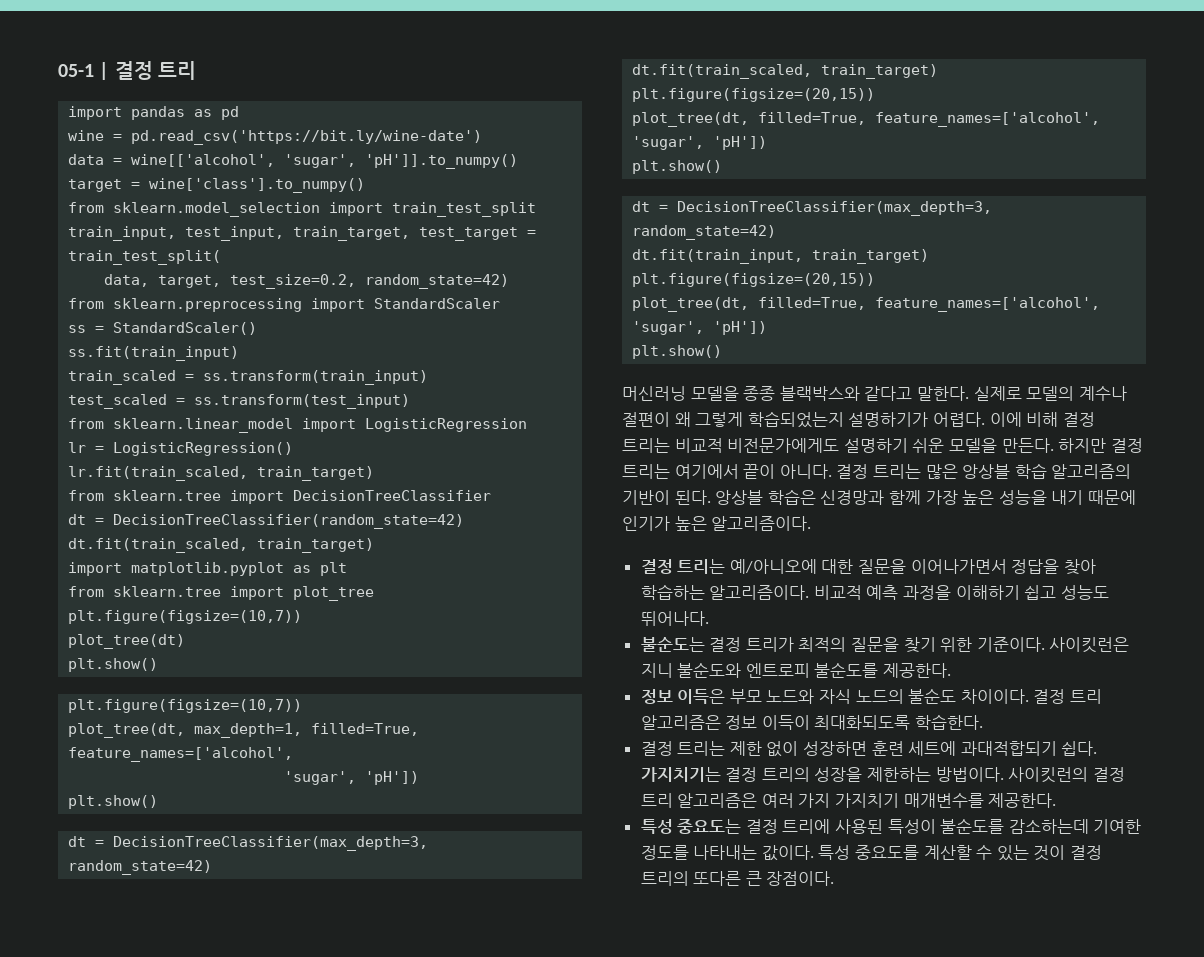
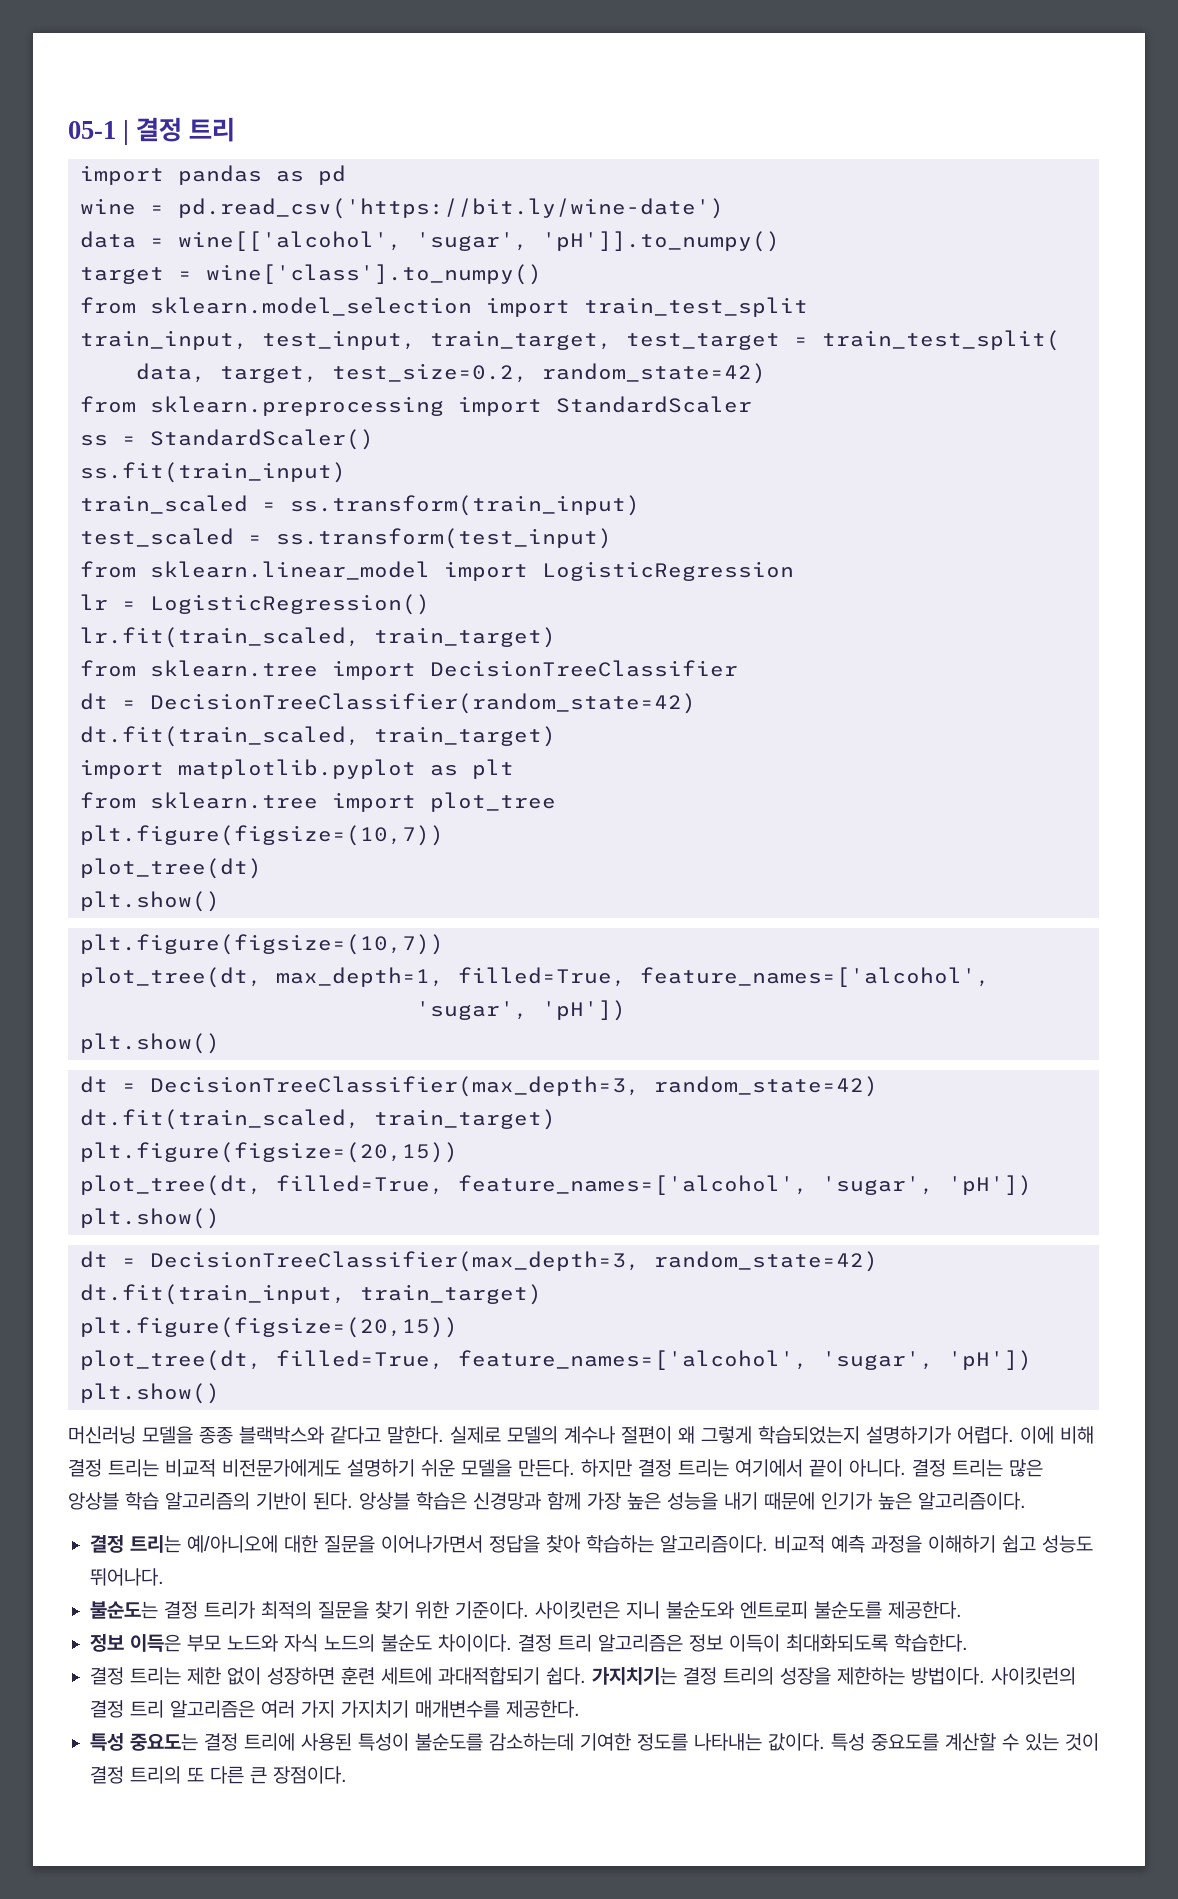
- 특성 중요도를 계산할 수 있는 것이 결정 트리의 또다른 큰 장점이다.
+ 특성 중요도를 계산할 수 있는 것이 결정 트리의 또 다른 큰 장점이다.

